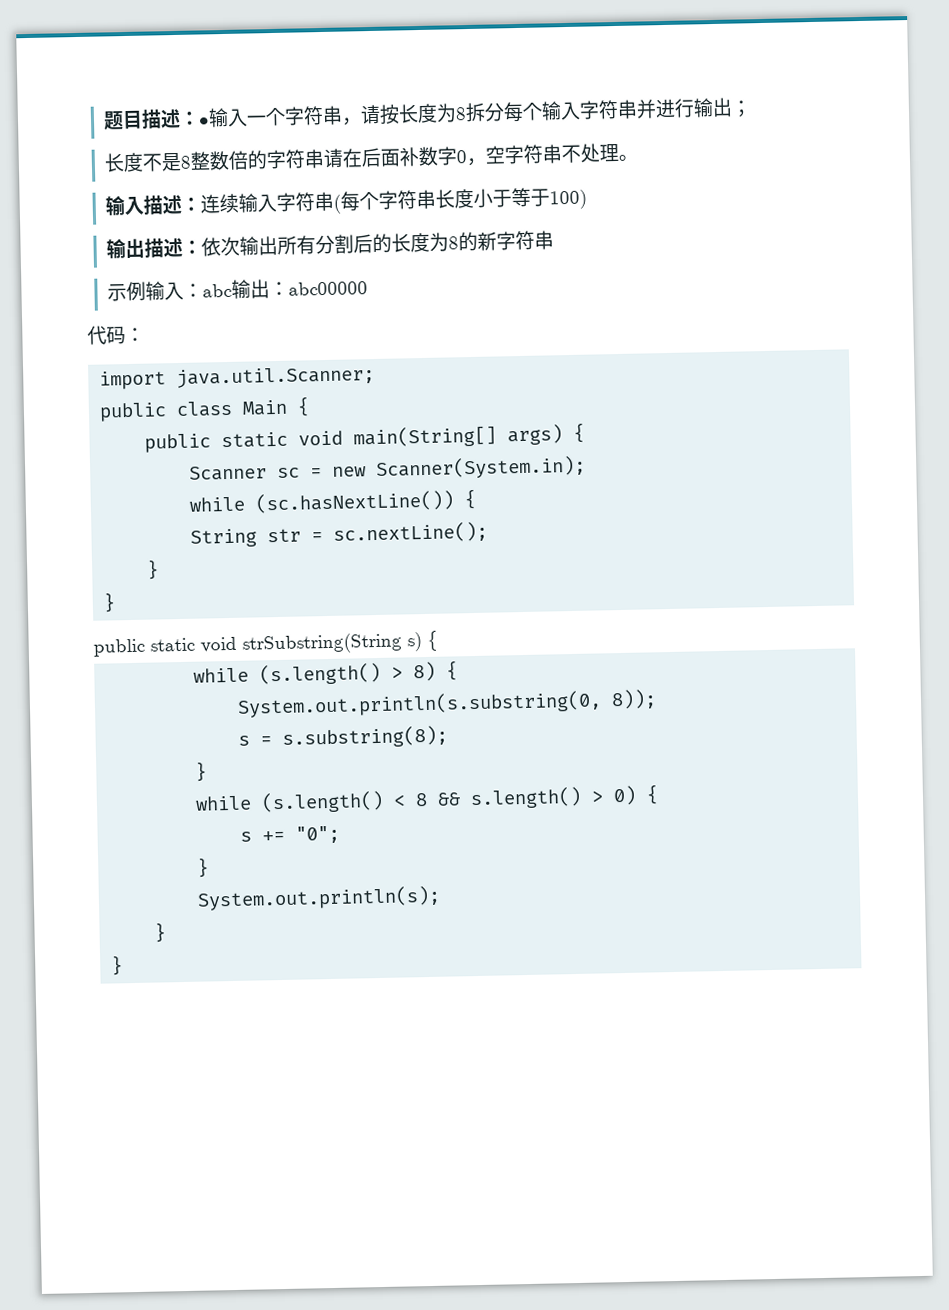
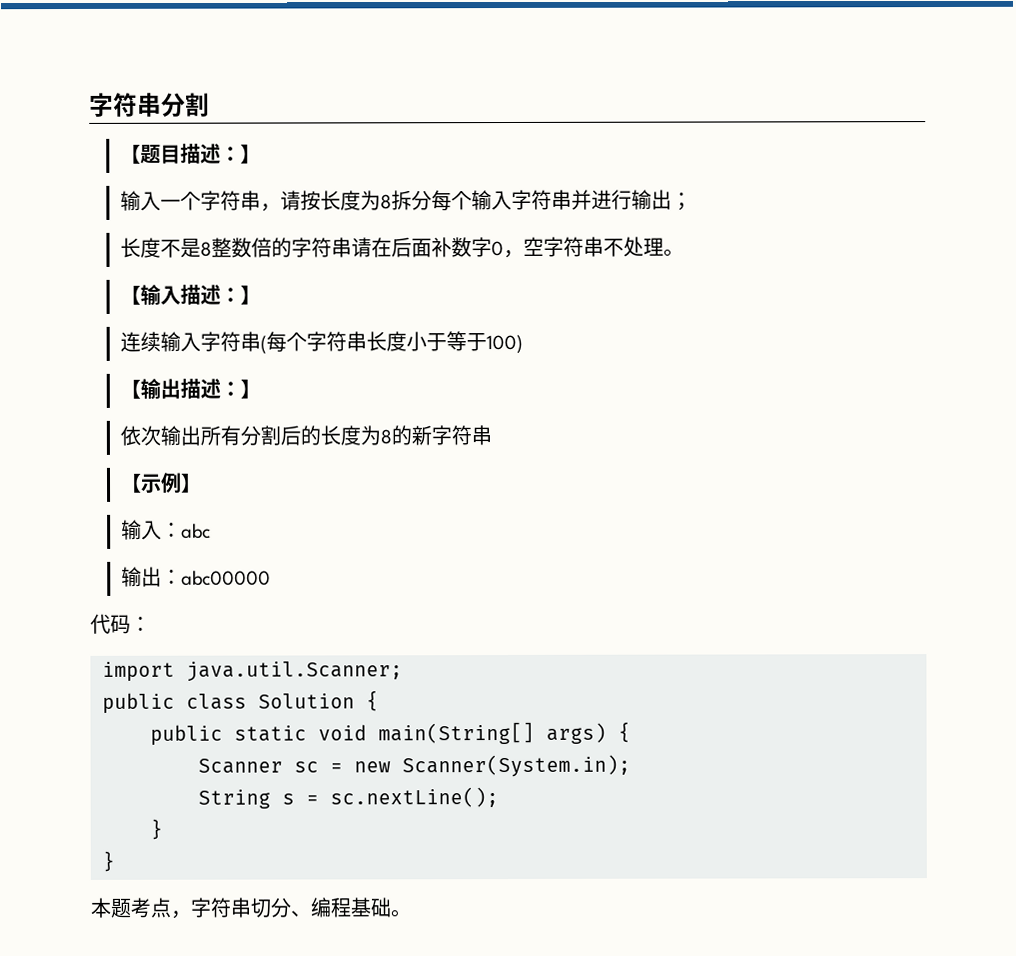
- 题目描述：•输入一个字符串，请按长度为8拆分每个输入字符串并进行输出；
+ 字符串分割
+ 【题目描述：】
+ 输入一个字符串，请按长度为8拆分每个输入字符串并进行输出；
- 输入描述：连续输入字符串(每个字符串长度小于等于100)
+ 【输入描述：】
+ 连续输入字符串(每个字符串长度小于等于100)
- 输出描述：依次输出所有分割后的长度为8的新字符串
+ 【输出描述：】
+ 依次输出所有分割后的长度为8的新字符串
- 示例输入：abc输出：abc00000
+ 【示例】
+ 输入：abc
+ 输出：abc00000
- public class Main {
+ public class Solution {
- while (sc.hasNextLine()) {
- String str = sc.nextLine();
+ String s = sc.nextLine();
- public static void strSubstring(String s) {
- while (s.length() > 8) {
- System.out.println(s.substring(0, 8));
- s = s.substring(8);
- }
- while (s.length() < 8 && s.length() > 0) {
- s += "0";
- }
- System.out.println(s);
- }
- }
+ 本题考点，字符串切分、编程基础。

